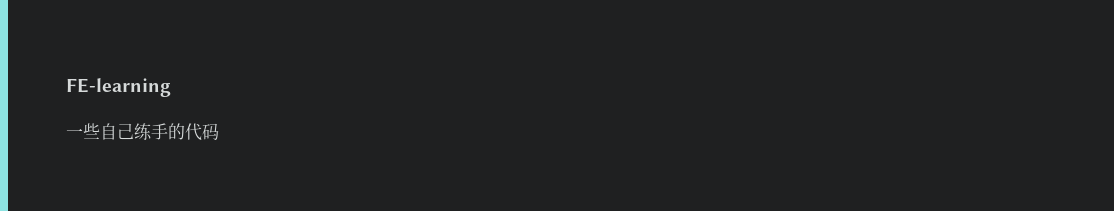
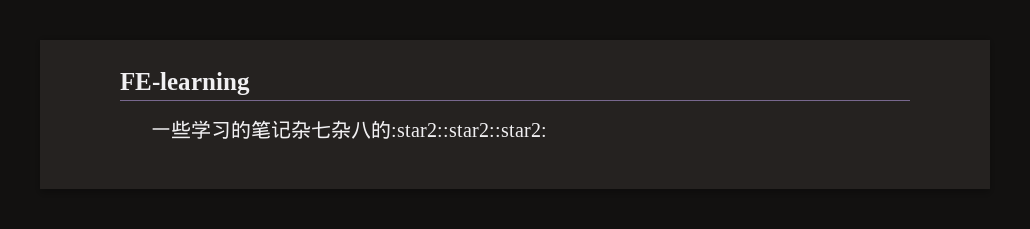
- 一些自己练手的代码
+ 一些学习的笔记杂七杂八的:star2::star2::star2:

